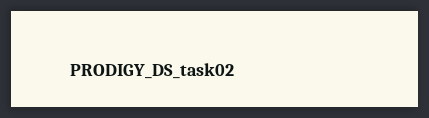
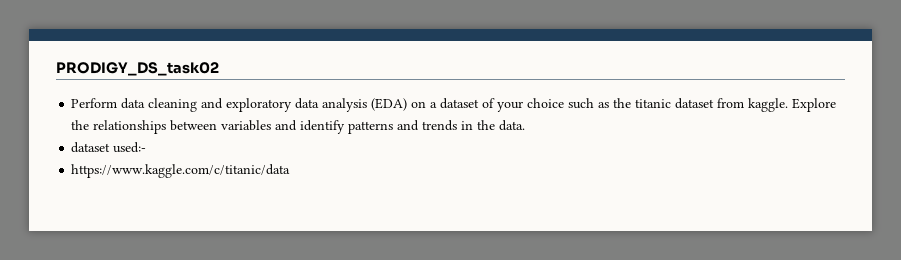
+ Perform data cleaning and exploratory data analysis (EDA) on a dataset of your choice such as the titanic dataset from kaggle. Explore the relationships between variables and identify patterns and trends in the data.
+ dataset used:-
+ https://www.kaggle.com/c/titanic/data

